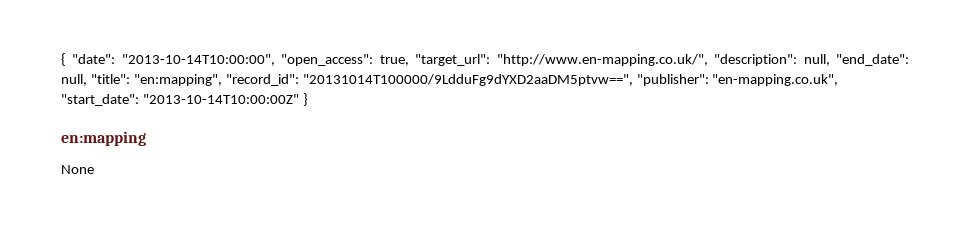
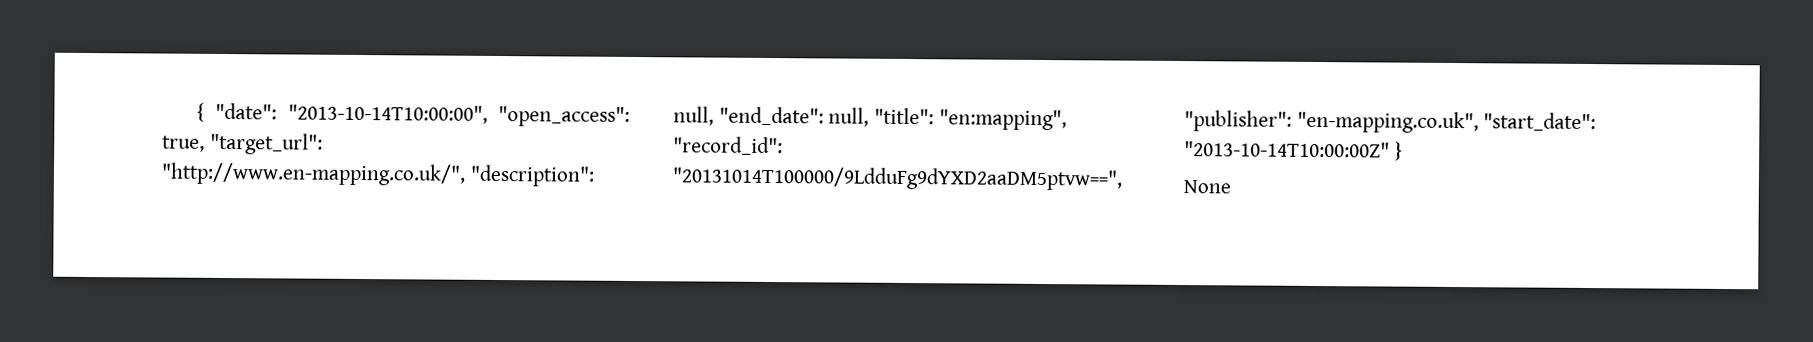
- en:mapping

